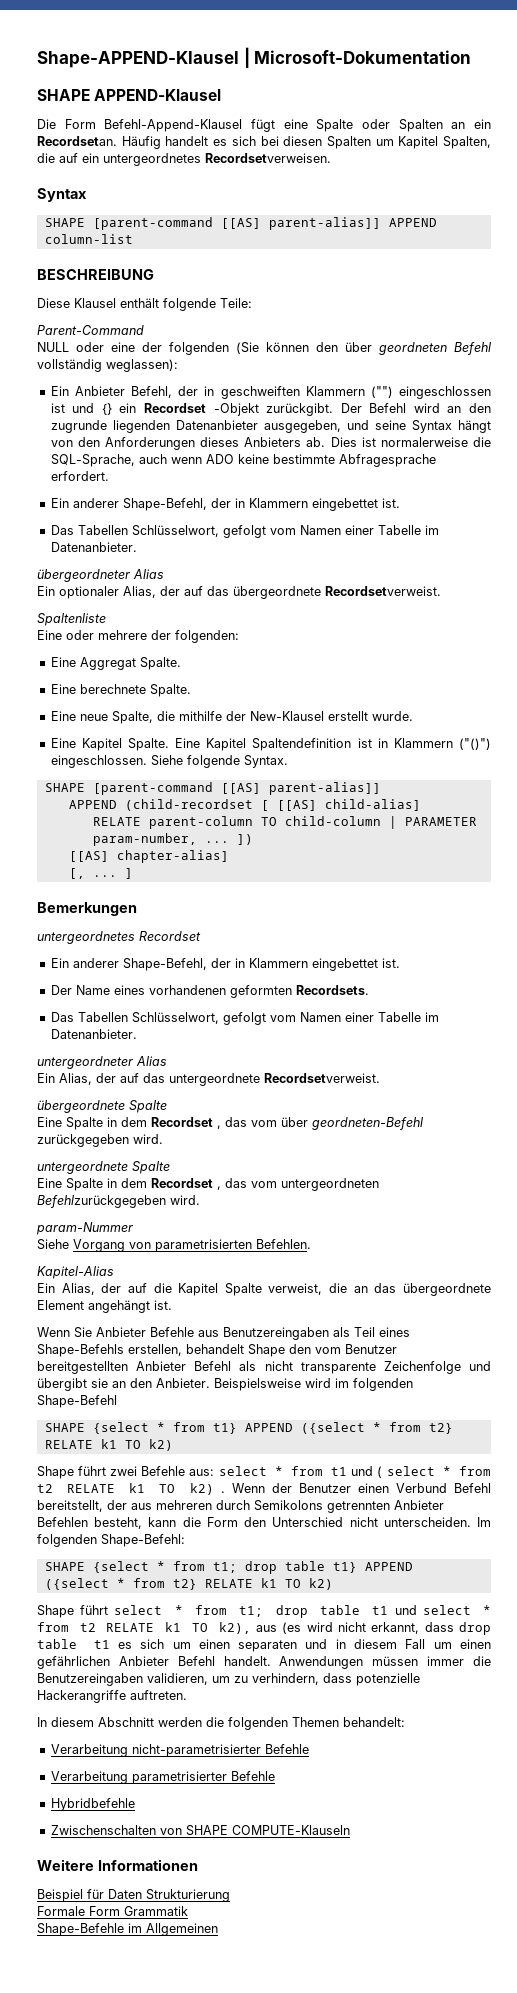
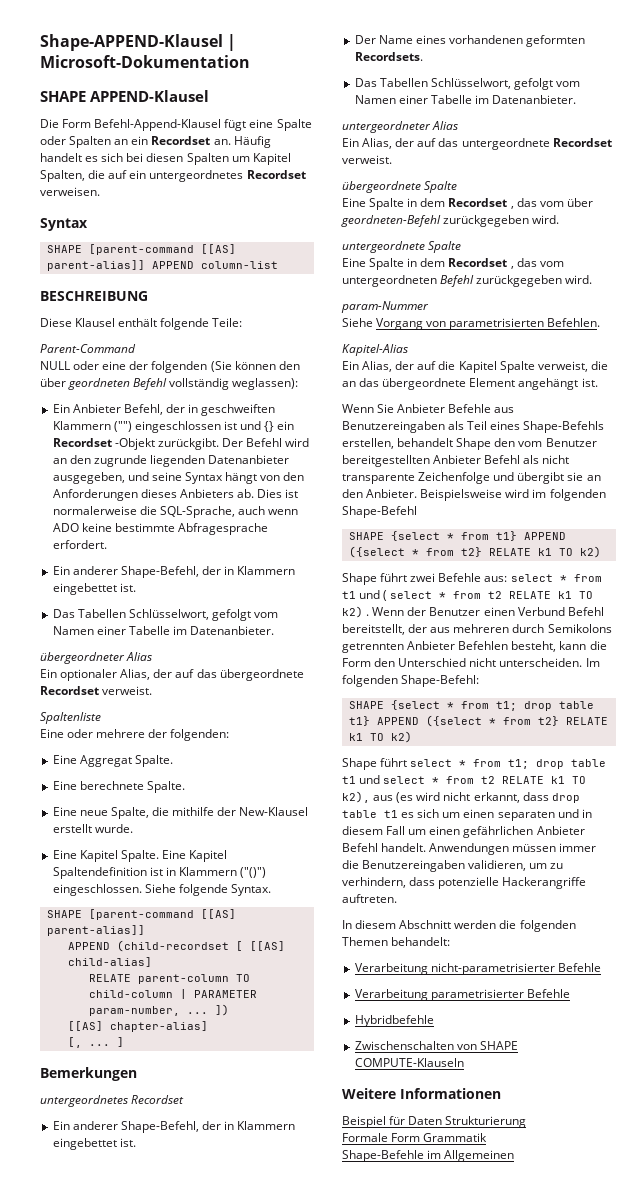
- Die Form Befehl-Append-Klausel fügt eine Spalte oder Spalten an ein Recordsetan.
+ Die Form Befehl-Append-Klausel fügt eine Spalte oder Spalten an ein Recordset an.
- Häufig handelt es sich bei diesen Spalten um Kapitel Spalten, die auf ein untergeordnetes Recordsetverweisen.
+ Häufig handelt es sich bei diesen Spalten um Kapitel Spalten, die auf ein untergeordnetes Recordset verweisen.
- Ein optionaler Alias, der auf das übergeordnete Recordsetverweist.
+ Ein optionaler Alias, der auf das übergeordnete Recordset verweist.
- Ein Alias, der auf das untergeordnete Recordsetverweist.
+ Ein Alias, der auf das untergeordnete Recordset verweist.
- Eine Spalte in dem Recordset , das vom untergeordneten Befehlzurückgegeben wird.
+ Eine Spalte in dem Recordset , das vom untergeordneten Befehl zurückgegeben wird.

